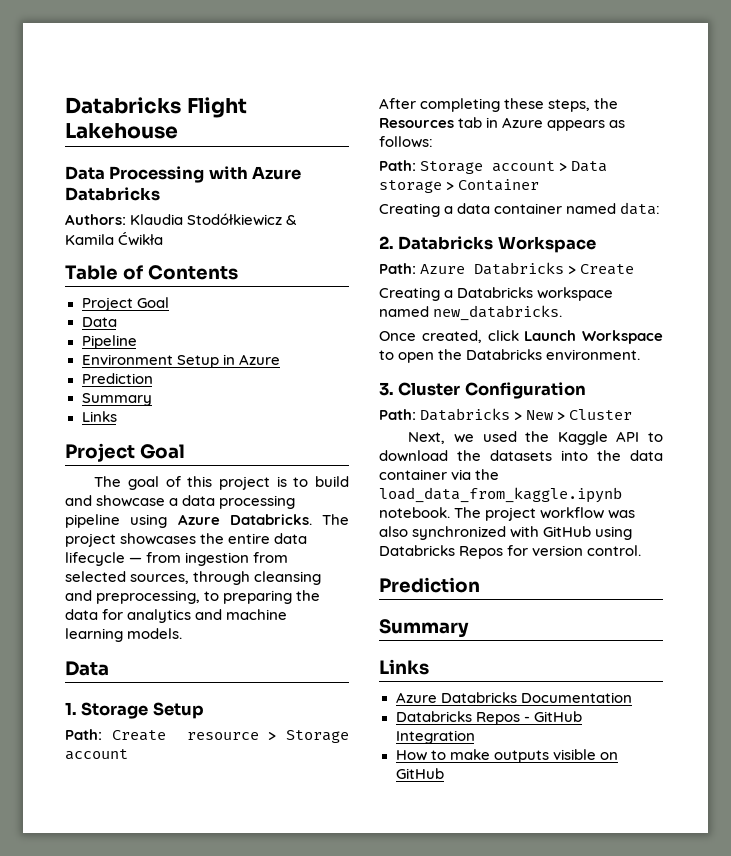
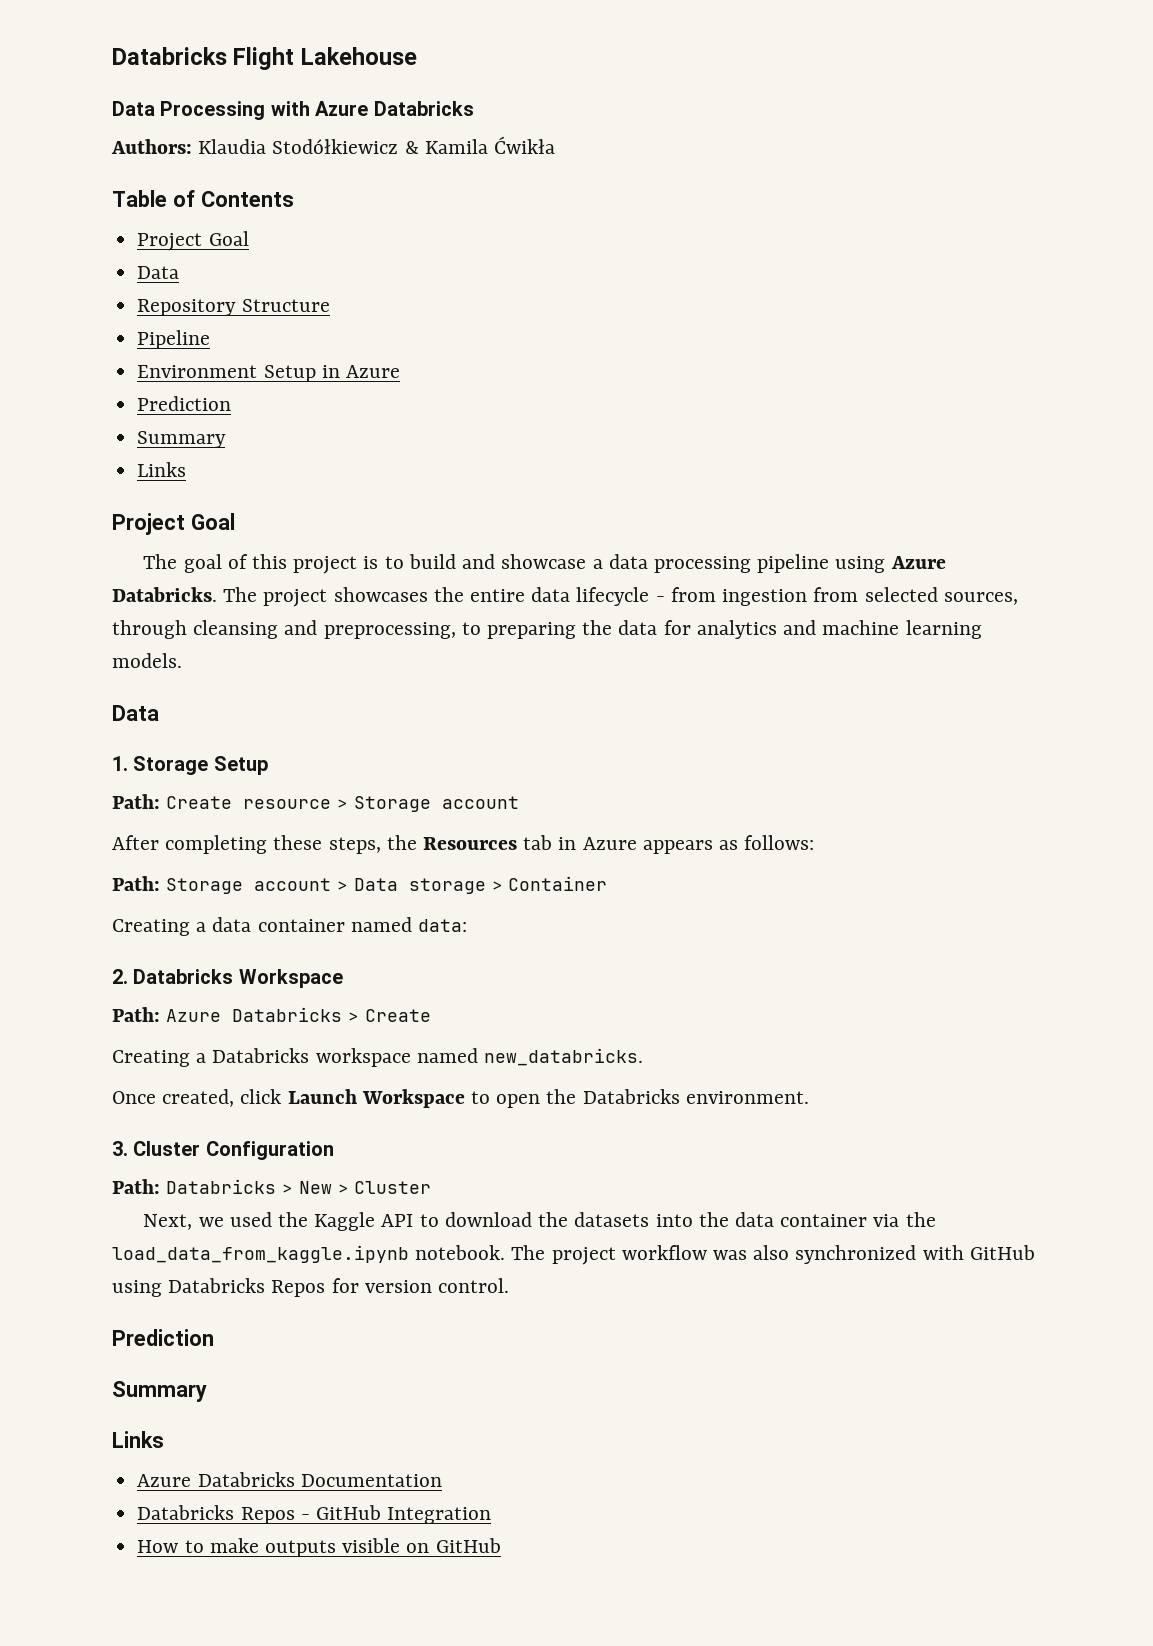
+ Repository Structure
- The project showcases the entire data lifecycle — from ingestion from selected sources, through cleansing and preprocessing, to preparing the data for analytics and machine learning models.
+ The project showcases the entire data lifecycle - from ingestion from selected sources, through cleansing and preprocessing, to preparing the data for analytics and machine learning models.

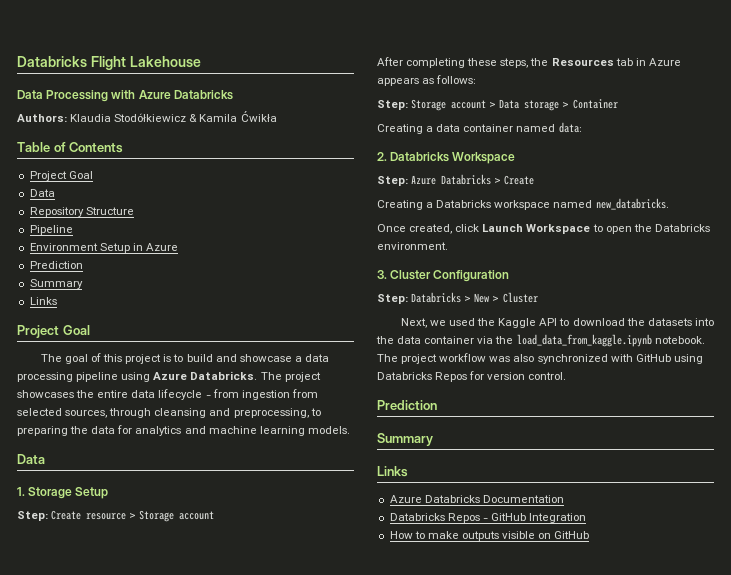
- Path: Create resource > Storage account
+ Step: Create resource > Storage account
- Path: Storage account > Data storage > Container
+ Step: Storage account > Data storage > Container
- Path: Azure Databricks > Create
+ Step: Azure Databricks > Create
- Path: Databricks > New > Cluster
+ Step: Databricks > New > Cluster

